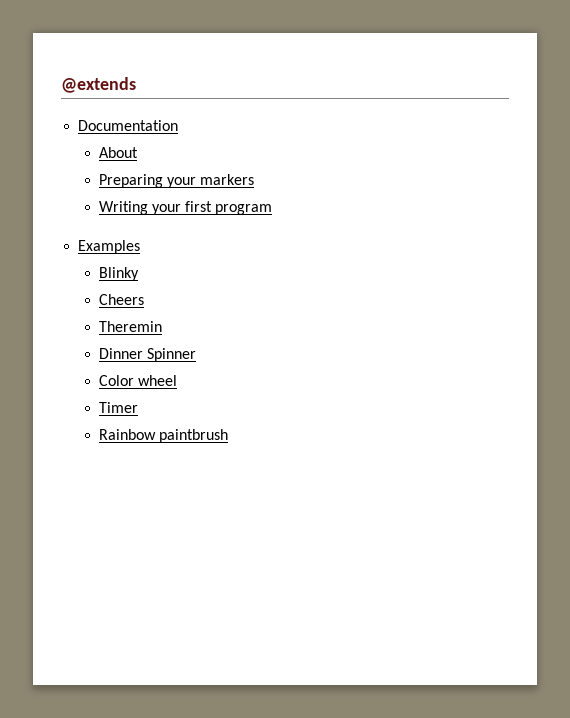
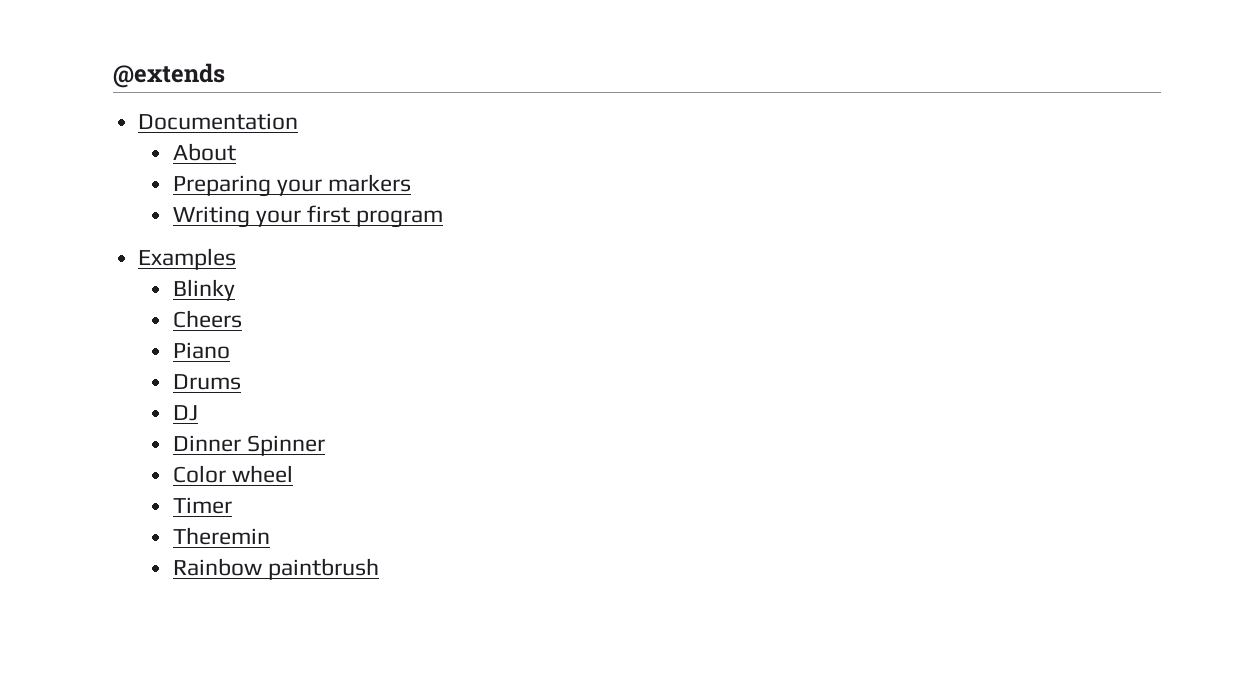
- Theremin
+ Piano
+ Drums
+ DJ
+ Theremin

